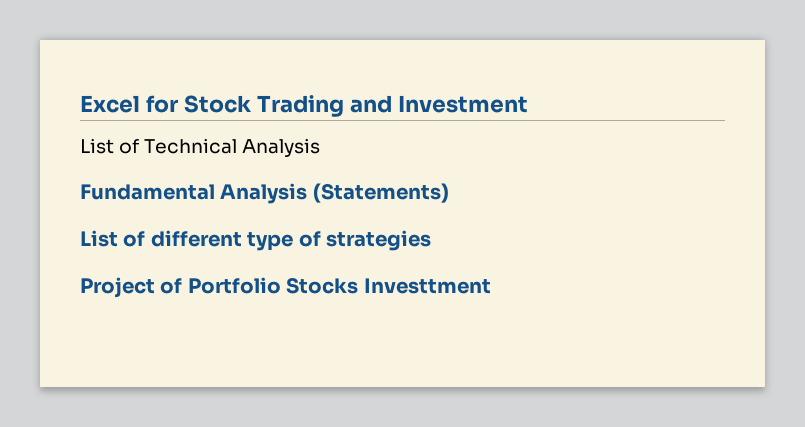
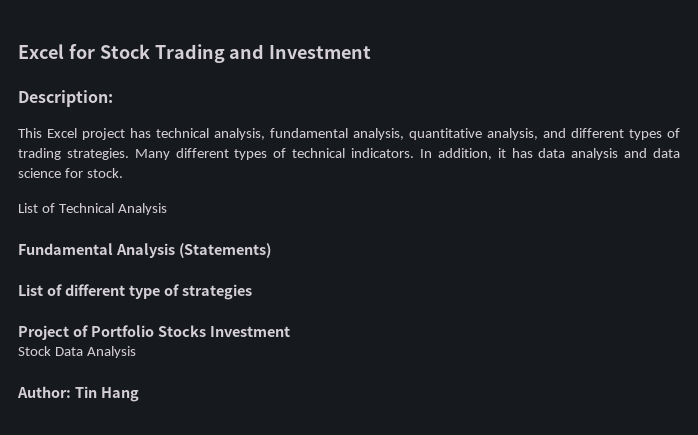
+ Description:
+ This Excel project has technical analysis, fundamental analysis, quantitative analysis, and different types of trading strategies. Many different types of technical indicators. In addition, it has data analysis and data science for stock.
- Project of Portfolio Stocks Investtment
+ Project of Portfolio Stocks Investment
+ Stock Data Analysis
+ Author: Tin Hang

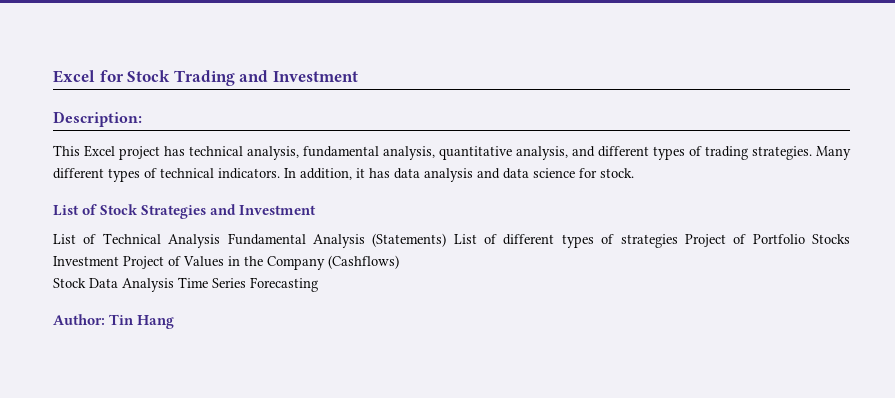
+ List of Stock Strategies and Investment
- List of Technical Analysis
- Fundamental Analysis (Statements)
- List of different type of strategies
- Project of Portfolio Stocks Investment
+ List of Technical Analysis Fundamental Analysis (Statements) List of different types of strategies Project of Portfolio Stocks Investment Project of Values in the Company (Cashflows)
- Stock Data Analysis
+ Stock Data Analysis Time Series Forecasting

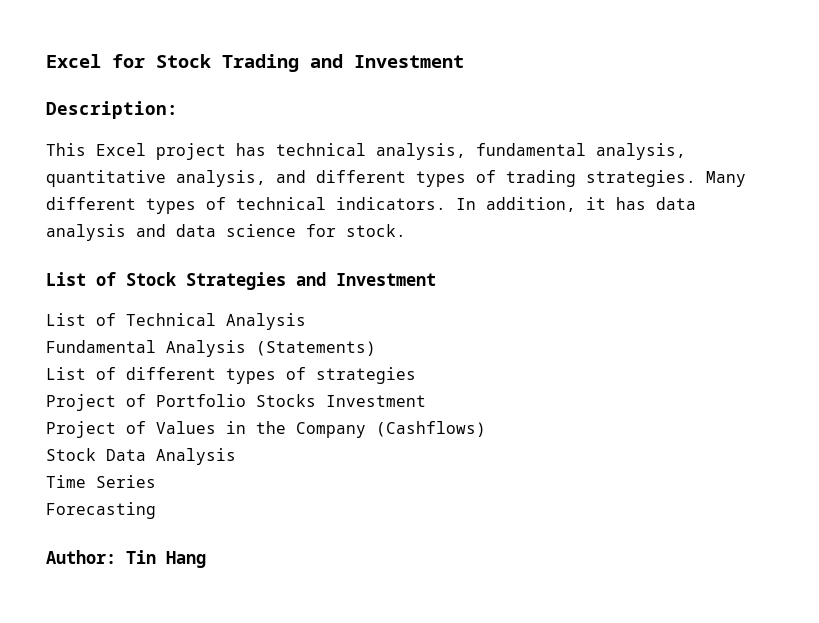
- List of Technical Analysis Fundamental Analysis (Statements) List of different types of strategies Project of Portfolio Stocks Investment Project of Values in the Company (Cashflows)
+ List of Technical Analysis
+ Fundamental Analysis (Statements)
+ List of different types of strategies
+ Project of Portfolio Stocks Investment
+ Project of Values in the Company (Cashflows)
- Stock Data Analysis Time Series Forecasting
+ Stock Data Analysis
+ Time Series
+ Forecasting

